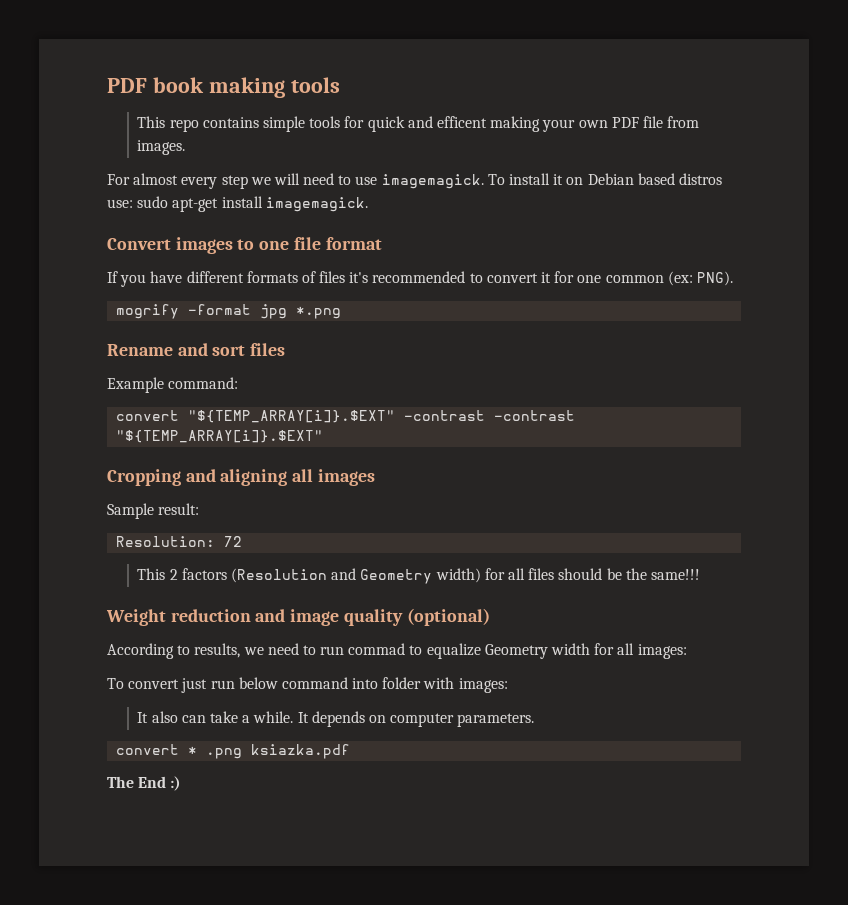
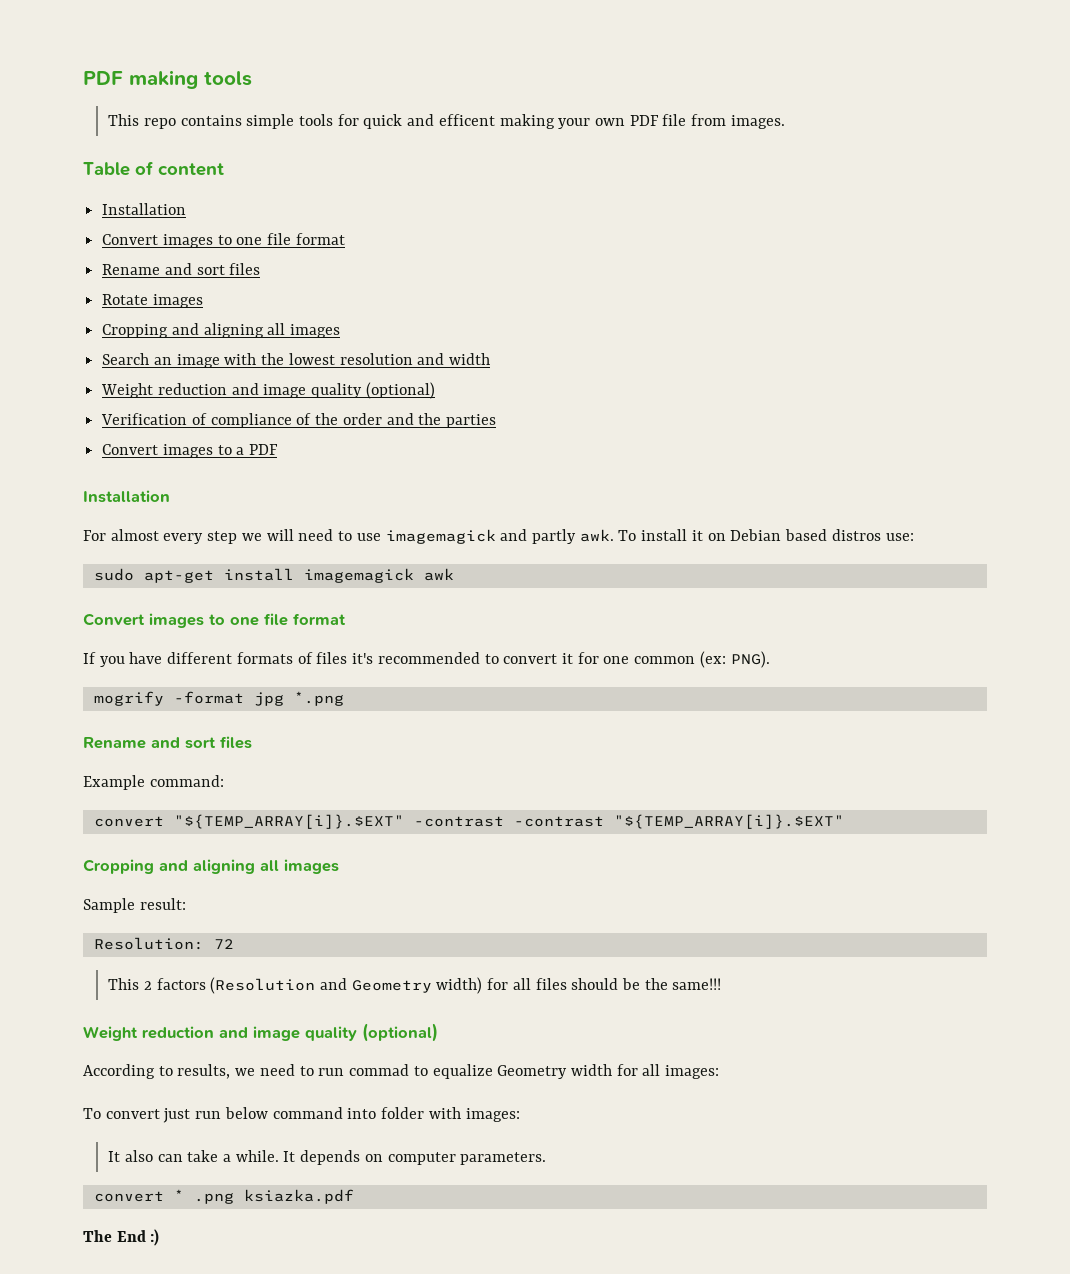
- PDF book making tools
+ PDF making tools
+ Table of content
+ Installation
+ Convert images to one file format
+ Rename and sort files
+ Rotate images
+ Cropping and aligning all images
+ Search an image with the lowest resolution and width
+ Weight reduction and image quality (optional)
+ Verification of compliance of the order and the parties
+ Convert images to a PDF
+ Installation
- For almost every step we will need to use imagemagick.
+ For almost every step we will need to use imagemagick and partly awk.
- To install it on Debian based distros use: sudo apt-get install imagemagick.
+ To install it on Debian based distros use:
+ sudo apt-get install imagemagick awk

